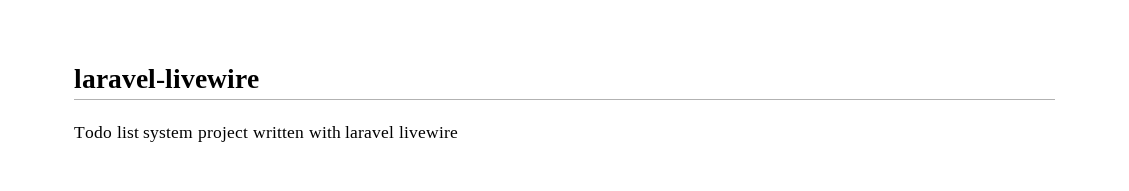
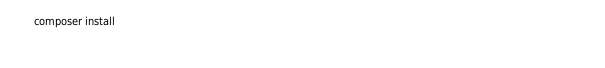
- laravel-livewire
- Todo list system project written with laravel livewire
+ composer install

